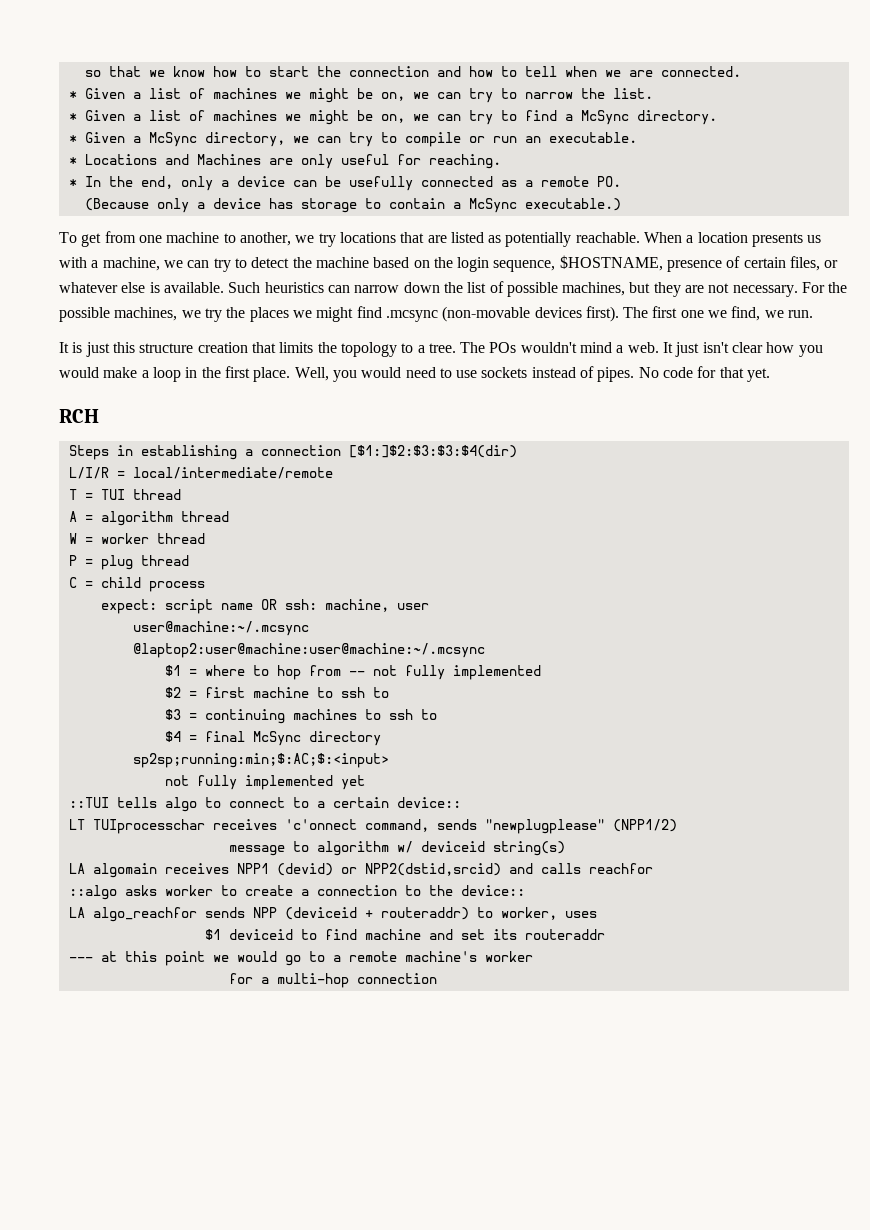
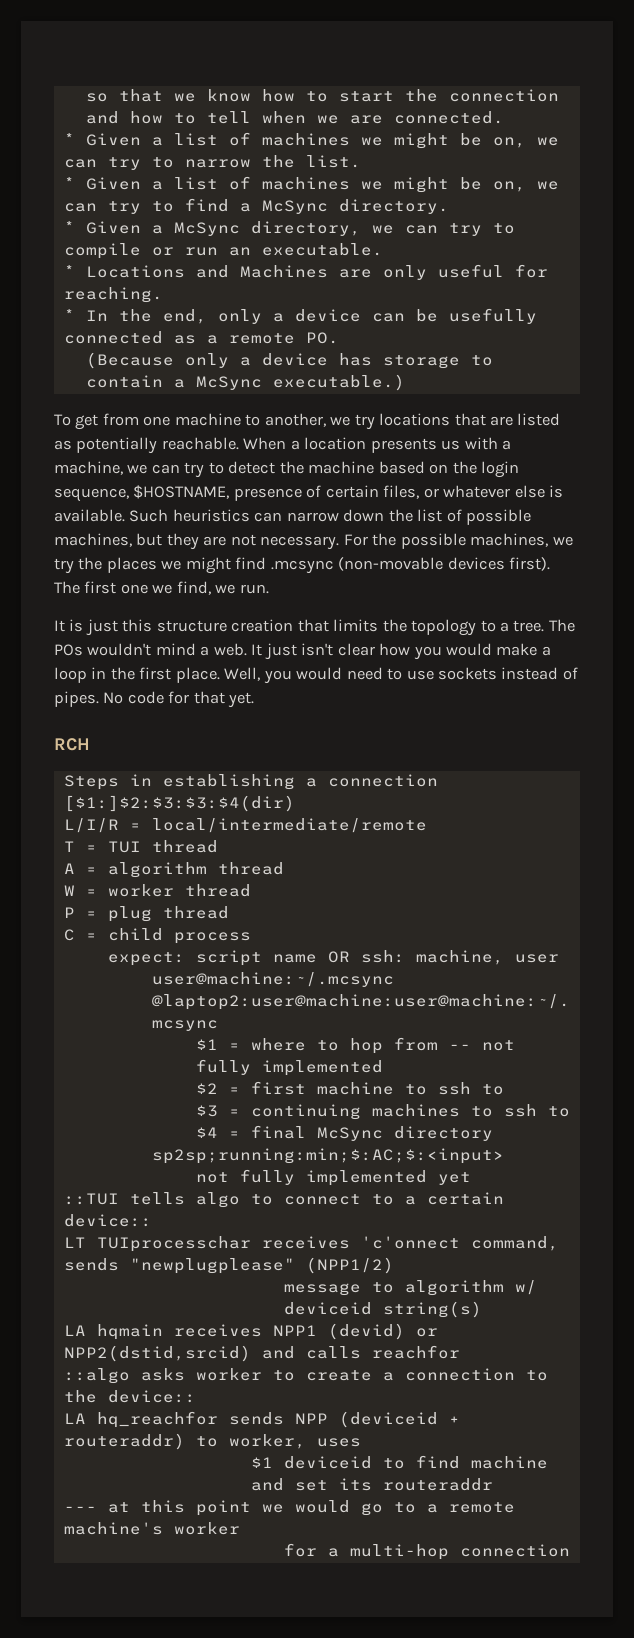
- LA algomain receives NPP1 (devid) or NPP2(dstid,srcid) and calls reachfor
+ LA hqmain receives NPP1 (devid) or NPP2(dstid,srcid) and calls reachfor
- LA algo_reachfor sends NPP (deviceid + routeraddr) to worker, uses
+ LA hq_reachfor sends NPP (deviceid + routeraddr) to worker, uses

